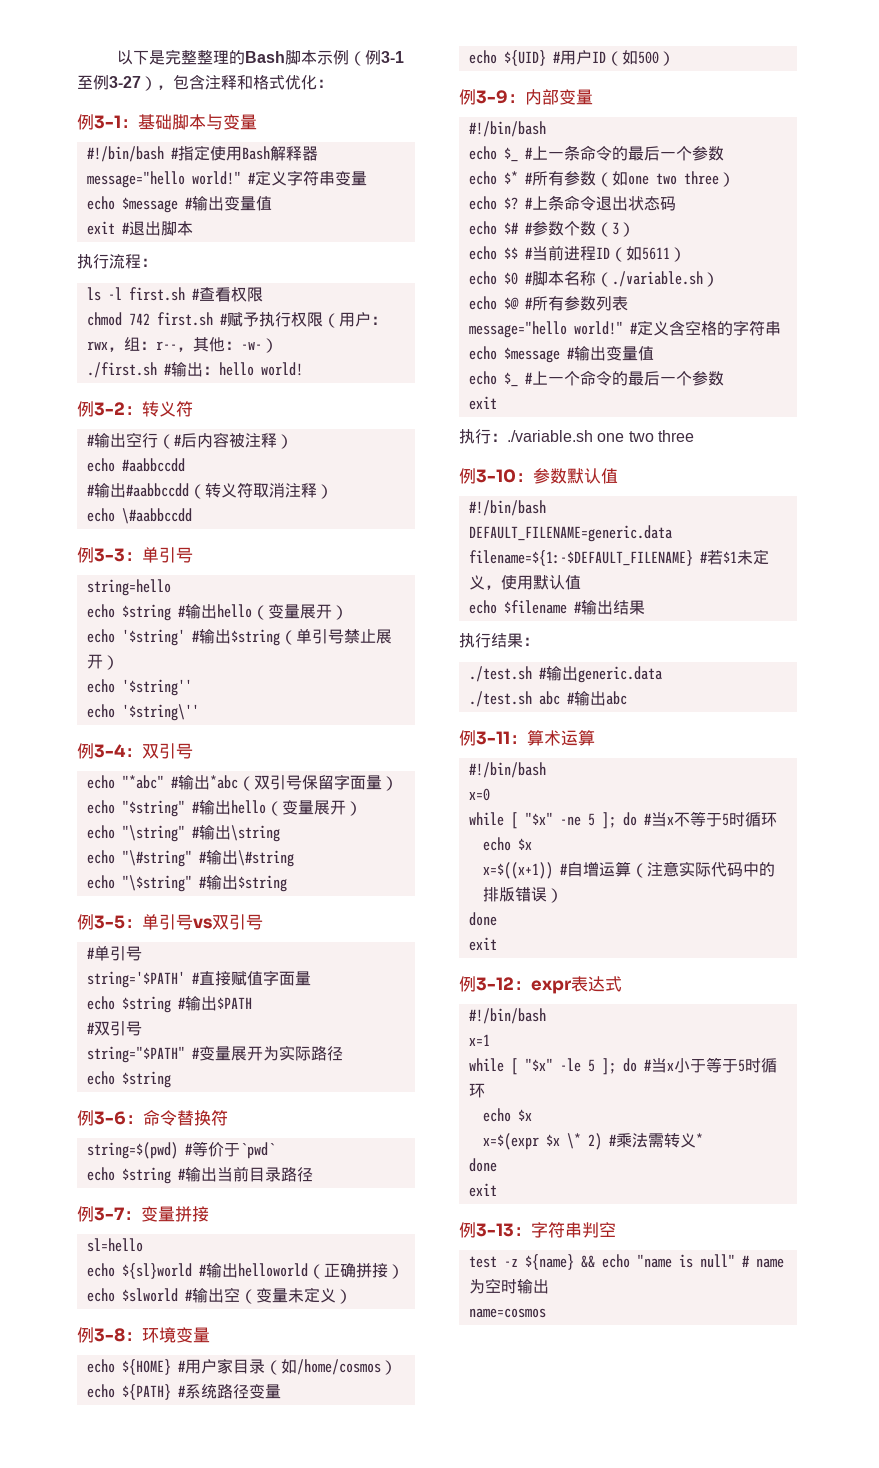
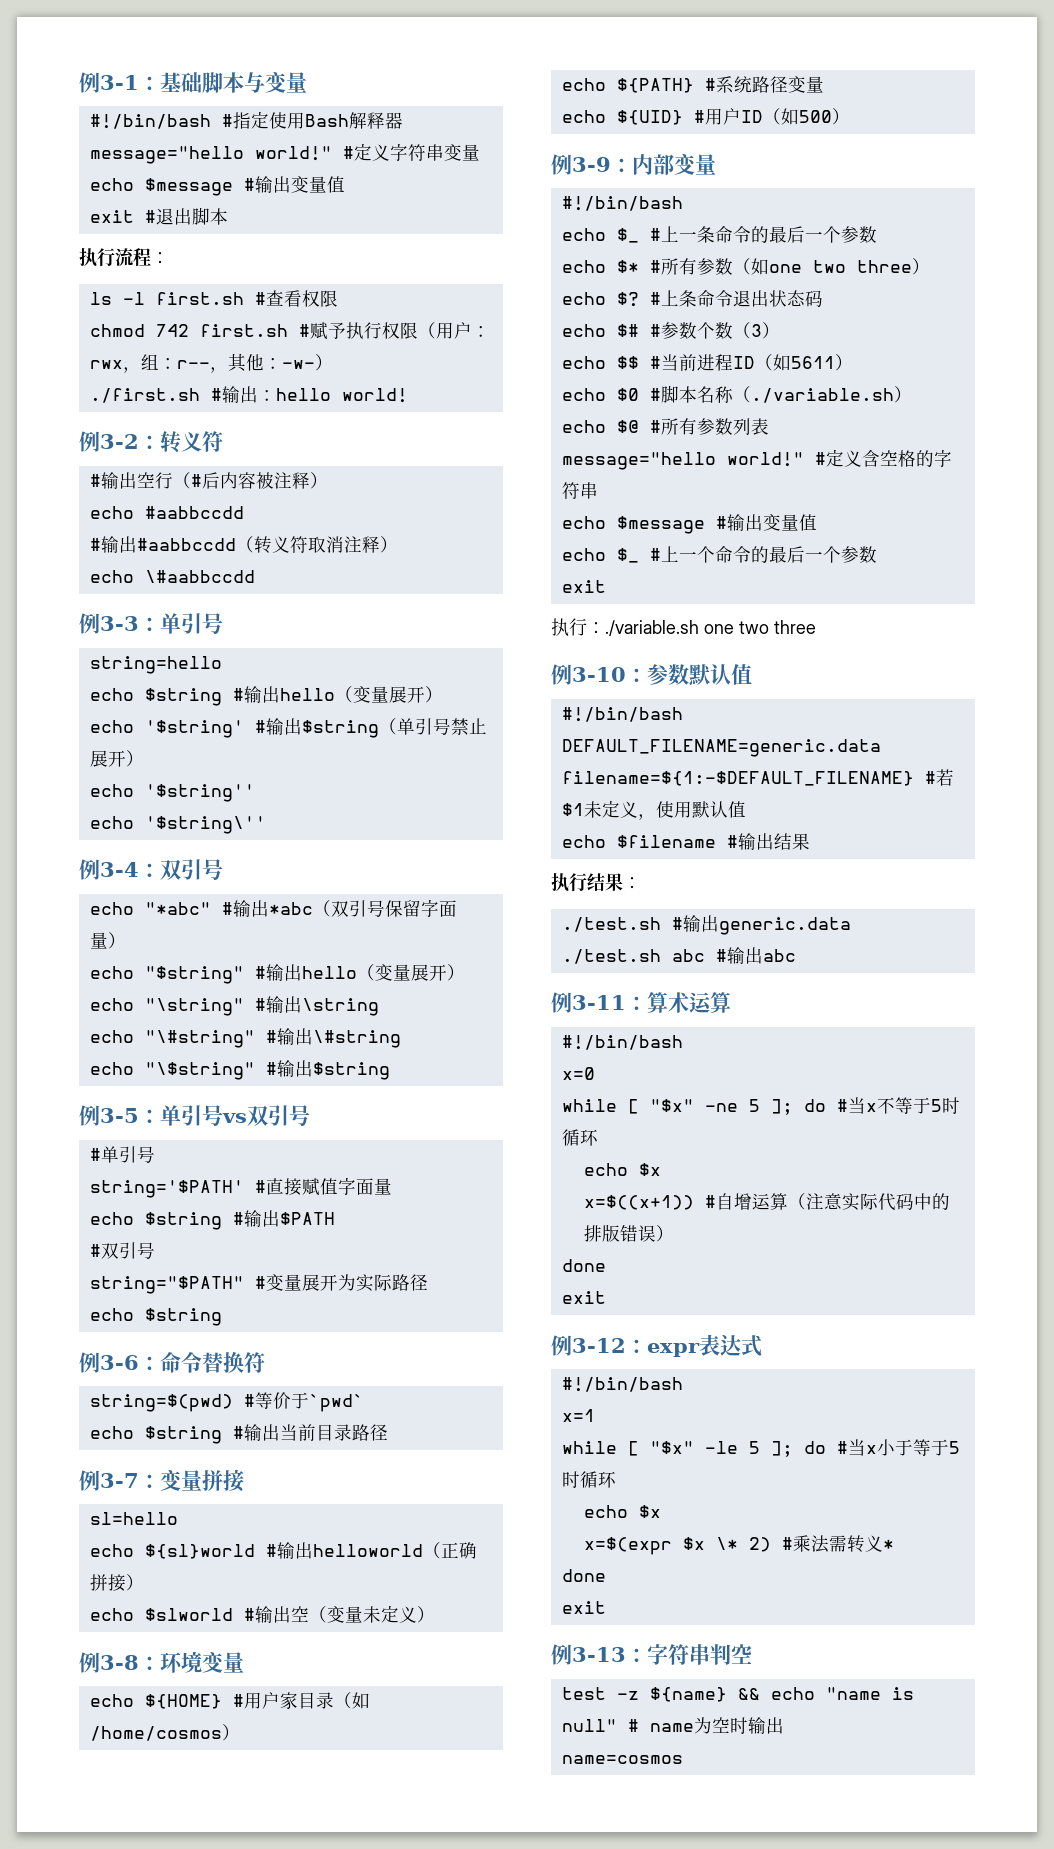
- 以下是完整整理的Bash脚本示例（例3-1至例3-27），包含注释和格式优化：

